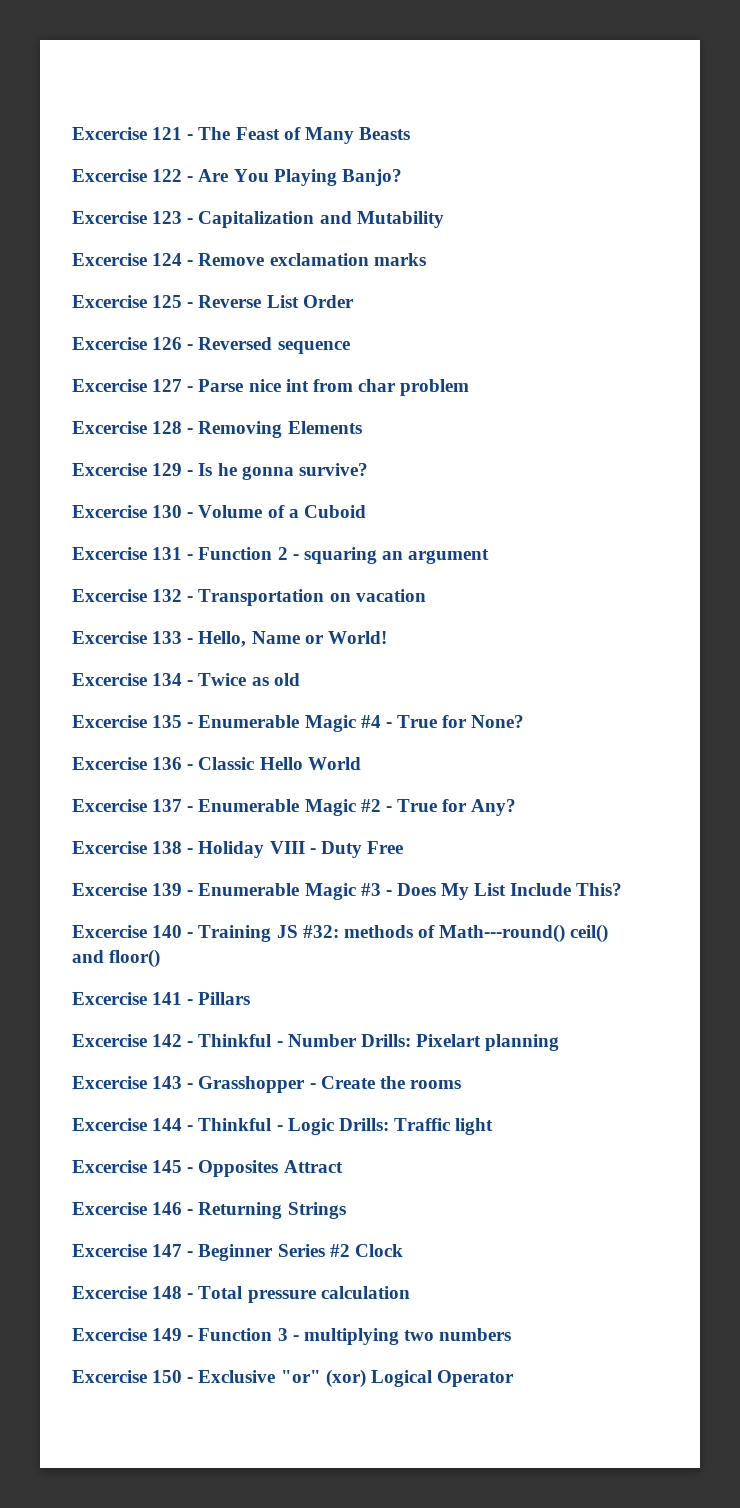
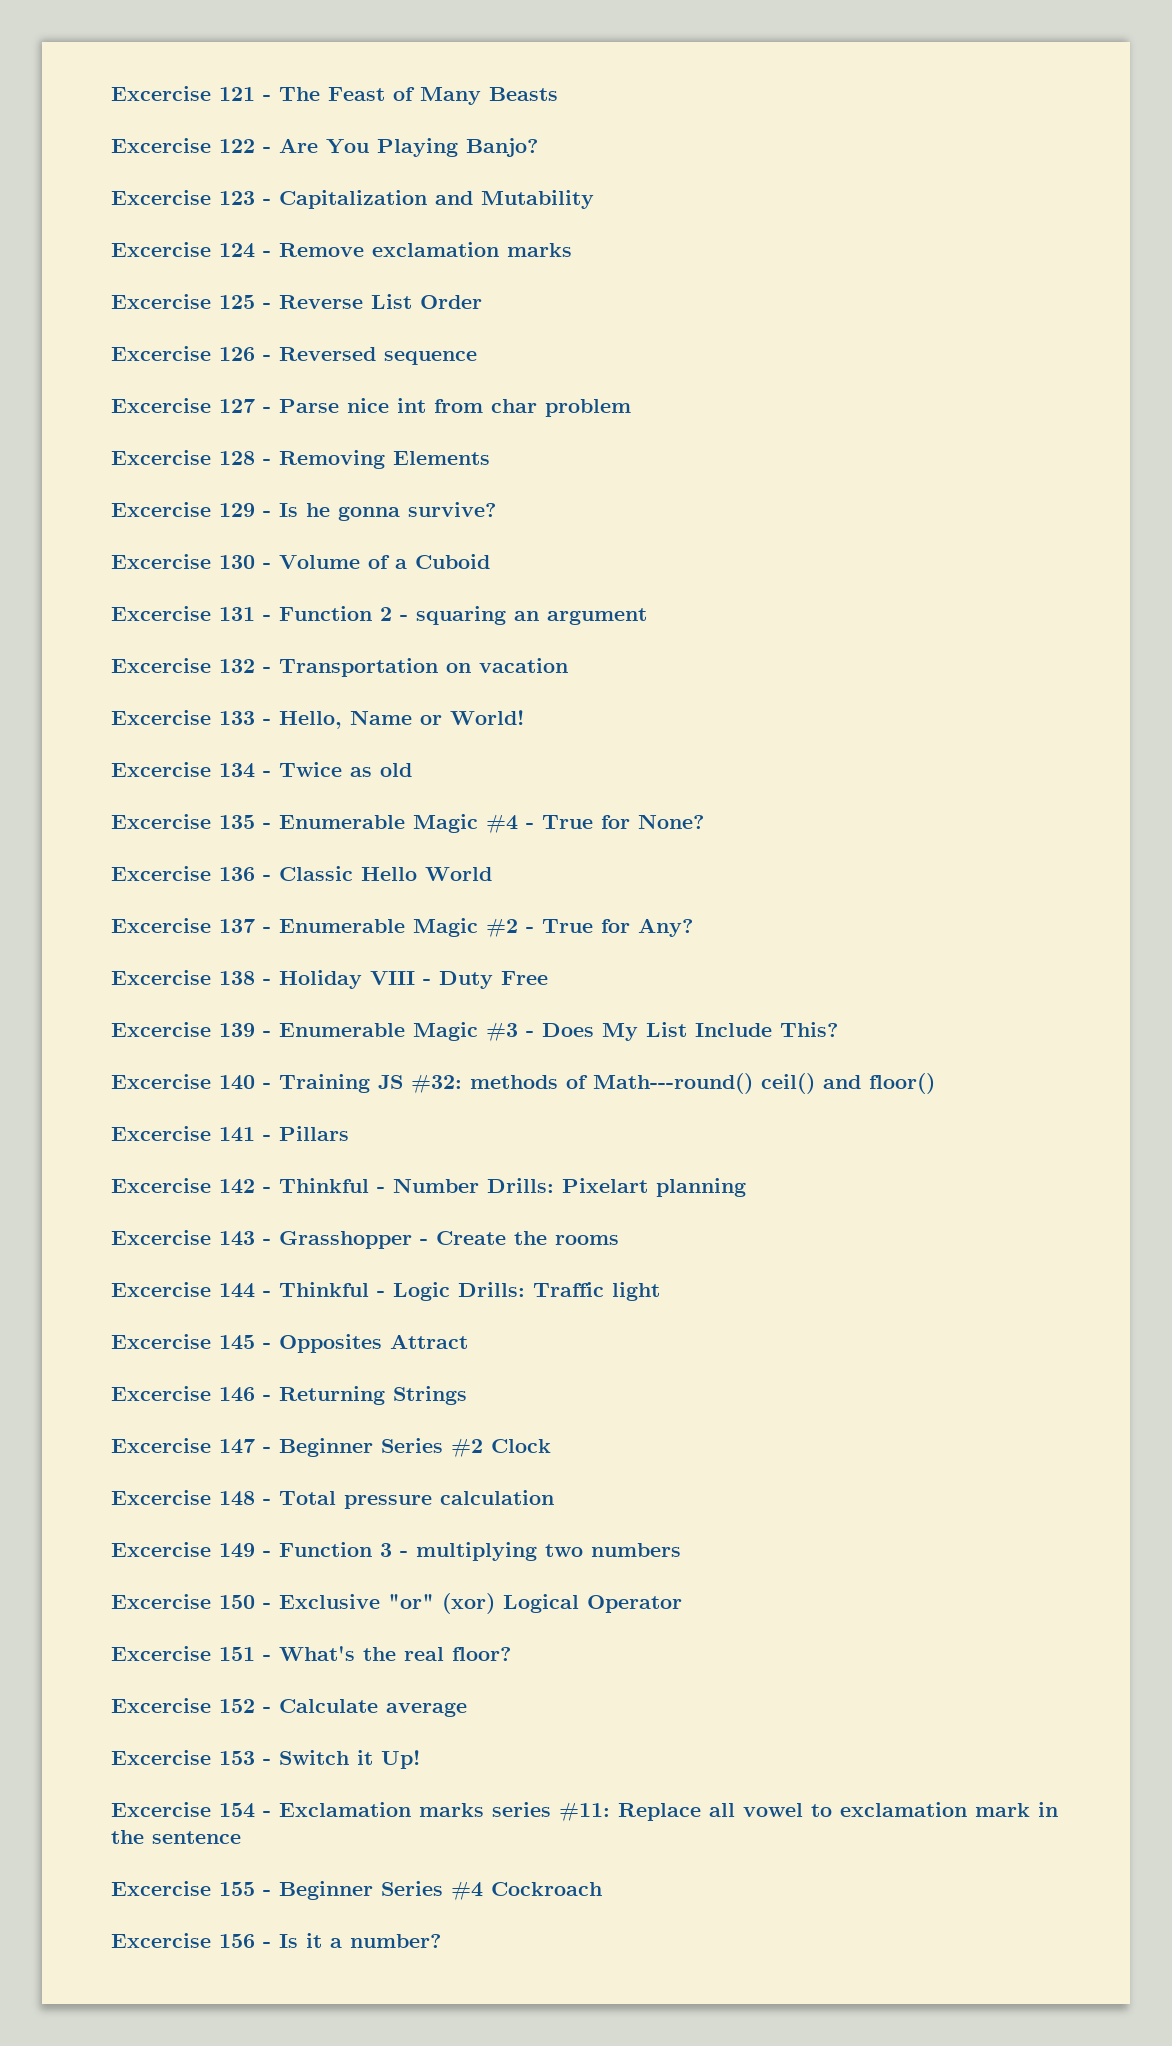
+ Excercise 151 - What's the real floor?
+ Excercise 152 - Calculate average
+ Excercise 153 - Switch it Up!
+ Excercise 154 - Exclamation marks series #11: Replace all vowel to exclamation mark in the sentence
+ Excercise 155 - Beginner Series #4 Cockroach
+ Excercise 156 - Is it a number?

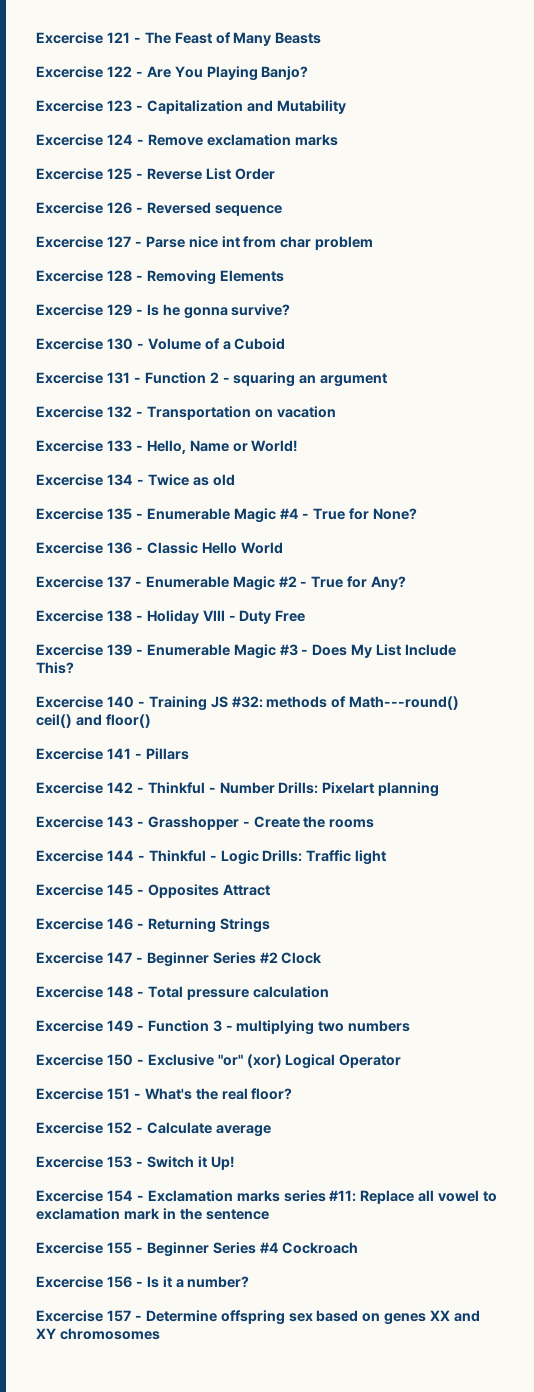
+ Excercise 157 - Determine offspring sex based on genes XX and XY chromosomes

